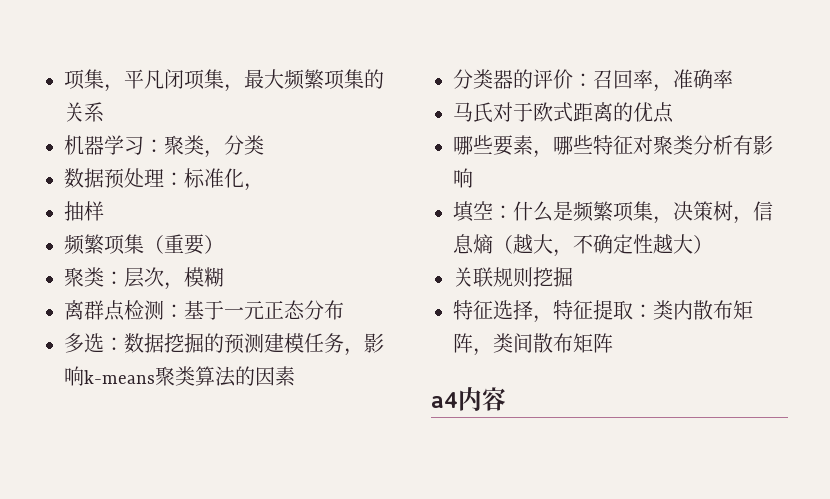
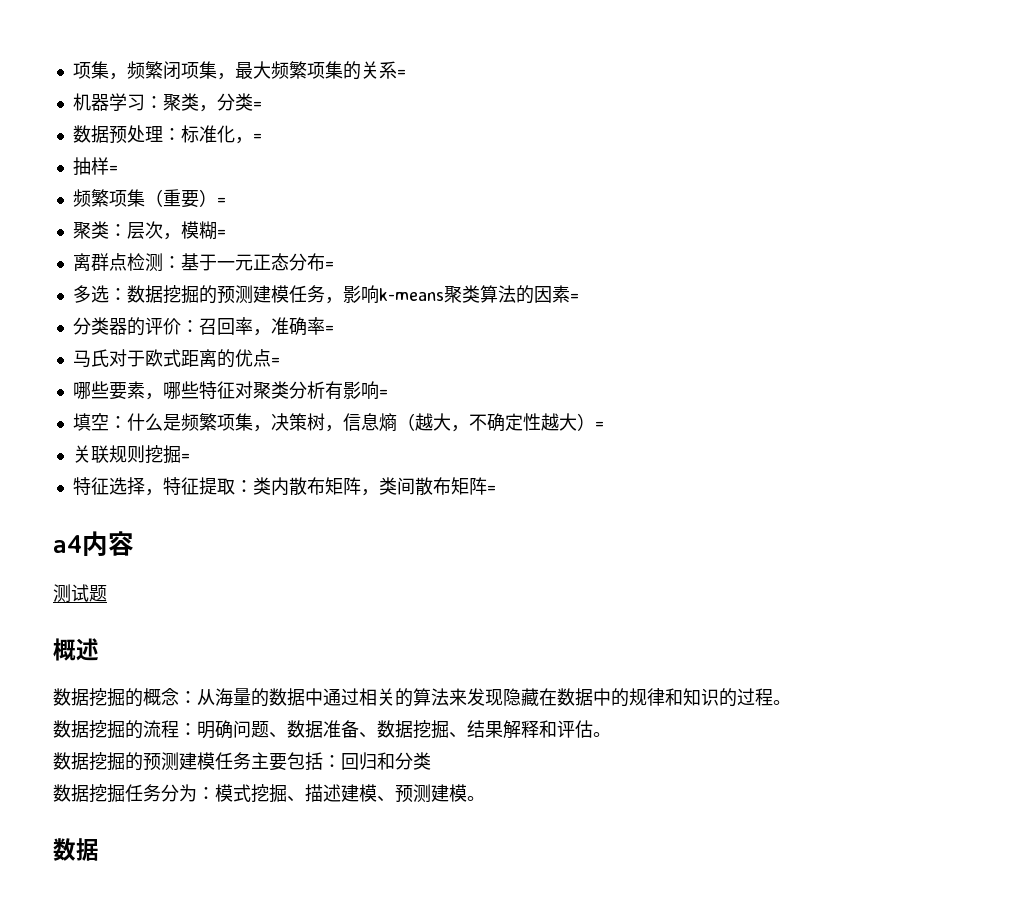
- 项集，平凡闭项集，最大频繁项集的关系
+ 项集，频繁闭项集，最大频繁项集的关系=
- 机器学习：聚类，分类
+ 机器学习：聚类，分类=
- 数据预处理：标准化，
+ 数据预处理：标准化，=
- 抽样
+ 抽样=
- 频繁项集（重要）
+ 频繁项集（重要）=
- 聚类：层次，模糊
+ 聚类：层次，模糊=
- 离群点检测：基于一元正态分布
+ 离群点检测：基于一元正态分布=
- 多选：数据挖掘的预测建模任务，影响k-means聚类算法的因素
+ 多选：数据挖掘的预测建模任务，影响k-means聚类算法的因素=
- 分类器的评价：召回率，准确率
+ 分类器的评价：召回率，准确率=
- 马氏对于欧式距离的优点
+ 马氏对于欧式距离的优点=
- 哪些要素，哪些特征对聚类分析有影响
+ 哪些要素，哪些特征对聚类分析有影响=
- 填空：什么是频繁项集，决策树，信息熵（越大，不确定性越大）
+ 填空：什么是频繁项集，决策树，信息熵（越大，不确定性越大）=
- 关联规则挖掘
+ 关联规则挖掘=
- 特征选择，特征提取：类内散布矩阵，类间散布矩阵
+ 特征选择，特征提取：类内散布矩阵，类间散布矩阵=
+ 测试题
+ 概述
+ 数据挖掘的概念：从海量的数据中通过相关的算法来发现隐藏在数据中的规律和知识的过程。
+ 数据挖掘的流程：明确问题、数据准备、数据挖掘、结果解释和评估。
+ 数据挖掘的预测建模任务主要包括：回归和分类
+ 数据挖掘任务分为：模式挖掘、描述建模、预测建模。
+ 数据

